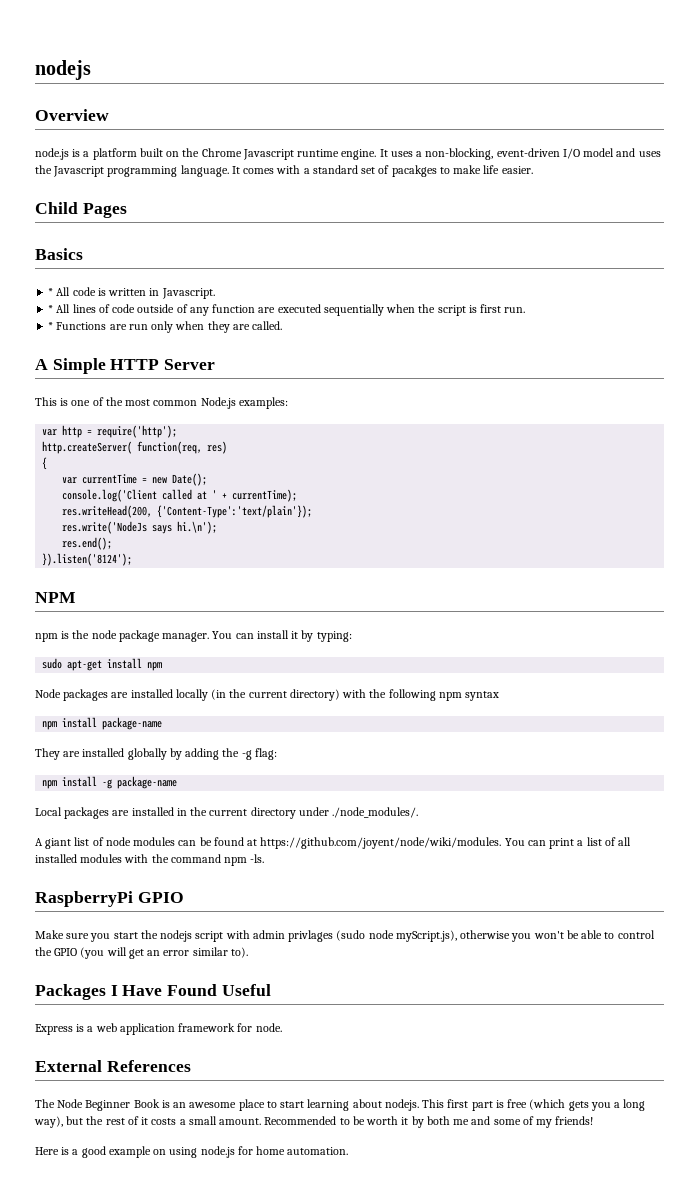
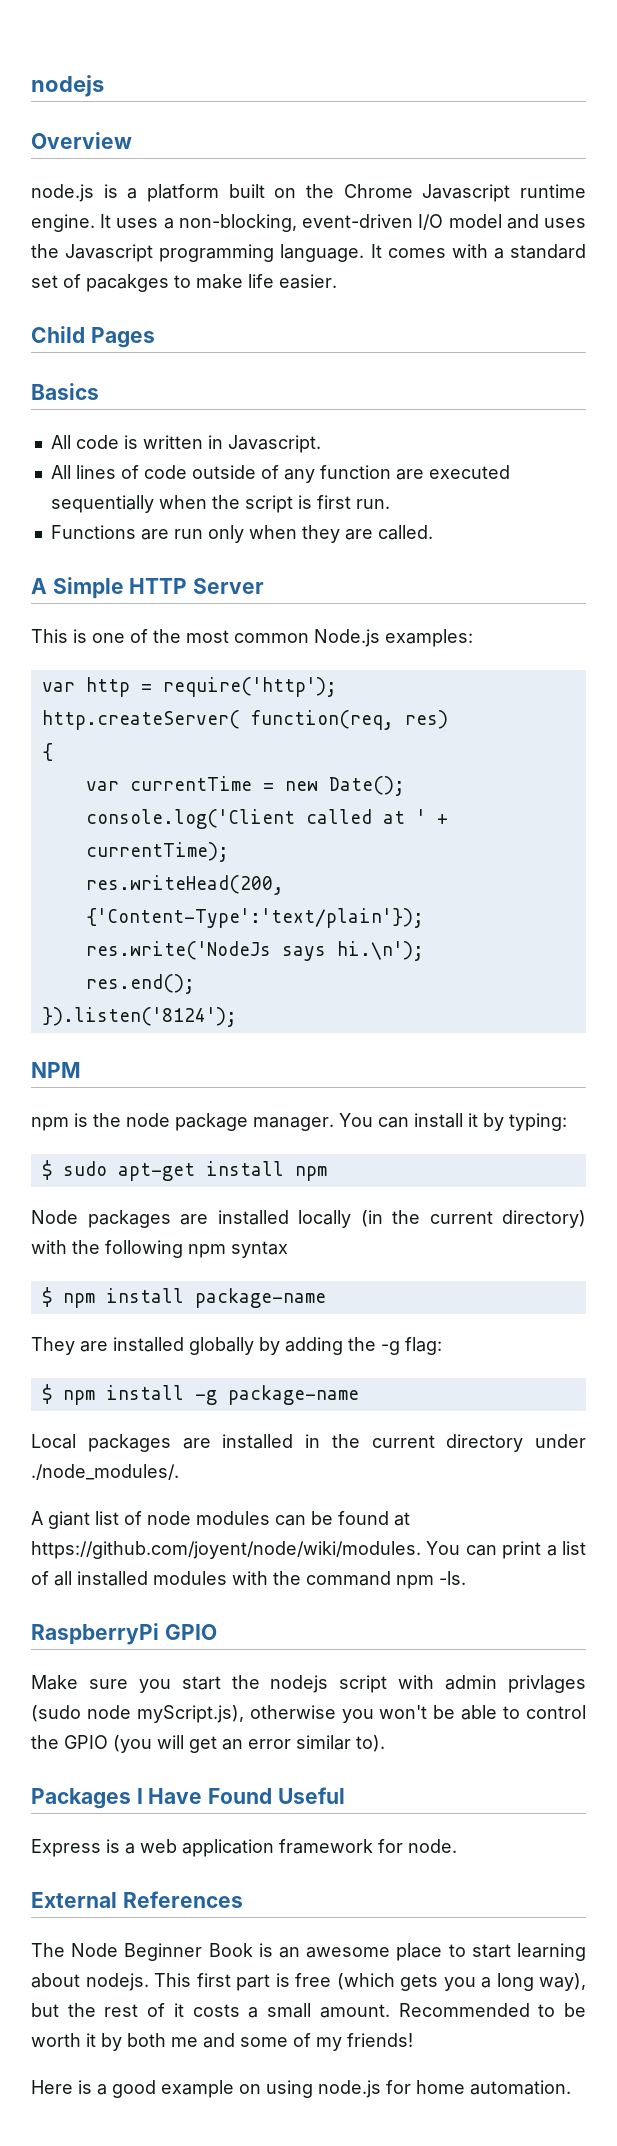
- * All code is written in Javascript.
+ All code is written in Javascript.
- * All lines of code outside of any function are executed sequentially when the script is first run.
+ All lines of code outside of any function are executed sequentially when the script is first run.
- * Functions are run only when they are called.
+ Functions are run only when they are called.
- sudo apt-get install npm
+ $ sudo apt-get install npm
- npm install package-name
+ $ npm install package-name
- npm install -g package-name
+ $ npm install -g package-name

